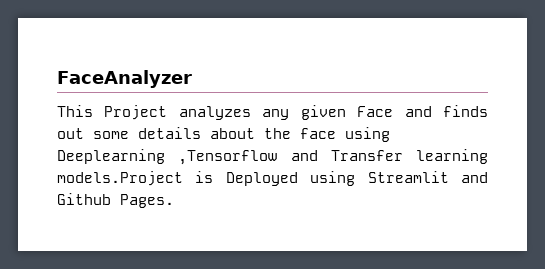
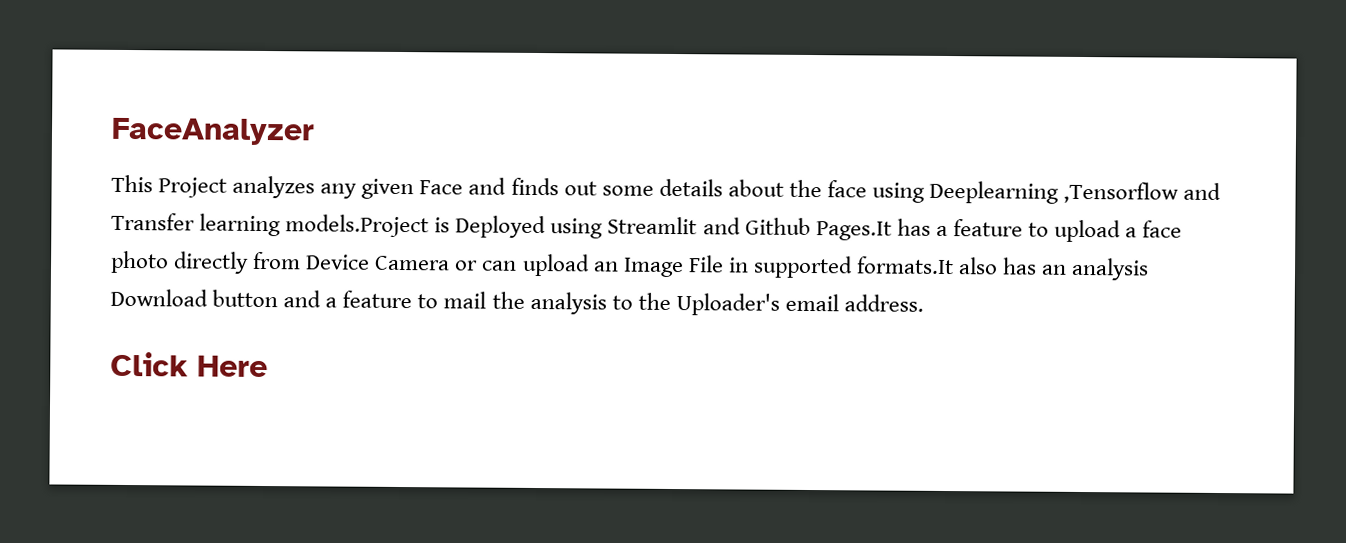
- This Project analyzes any given Face and finds out some details about the face using Deeplearning ,Tensorflow and Transfer learning models.Project is Deployed using Streamlit and Github Pages.
+ This Project analyzes any given Face and finds out some details about the face using Deeplearning ,Tensorflow and Transfer learning models.Project is Deployed using Streamlit and Github Pages.It has a feature to upload a face photo directly from Device Camera or can upload an Image File in supported formats.It also has an analysis Download button and a feature to mail the analysis to the Uploader's email address.
+ Click Here

